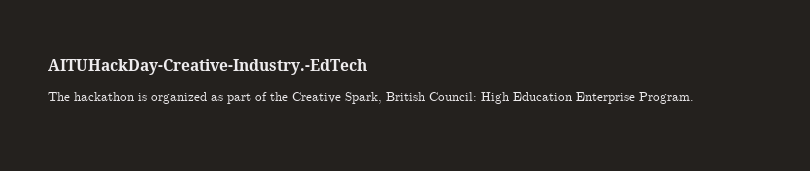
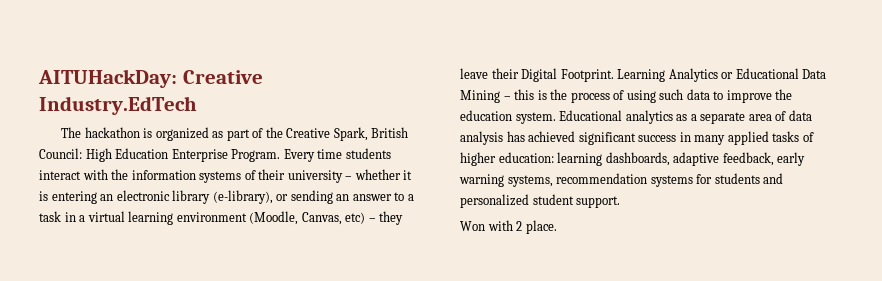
- AITUHackDay-Creative-Industry.-EdTech
+ AITUHackDay: Creative Industry.EdTech
+ Every time students interact with the information systems of their university – whether it is entering an electronic library (e-library), or sending an answer to a task in a virtual learning environment (Moodle, Canvas, etc) – they leave their Digital Footprint. Learning Analytics or Educational Data Mining – this is the process of using such data to improve the education system. Educational analytics as a separate area of data analysis has achieved significant success in many applied tasks of higher education: learning dashboards, adaptive feedback, early warning systems, recommendation systems for students and personalized student support.
+ Won with 2 place.

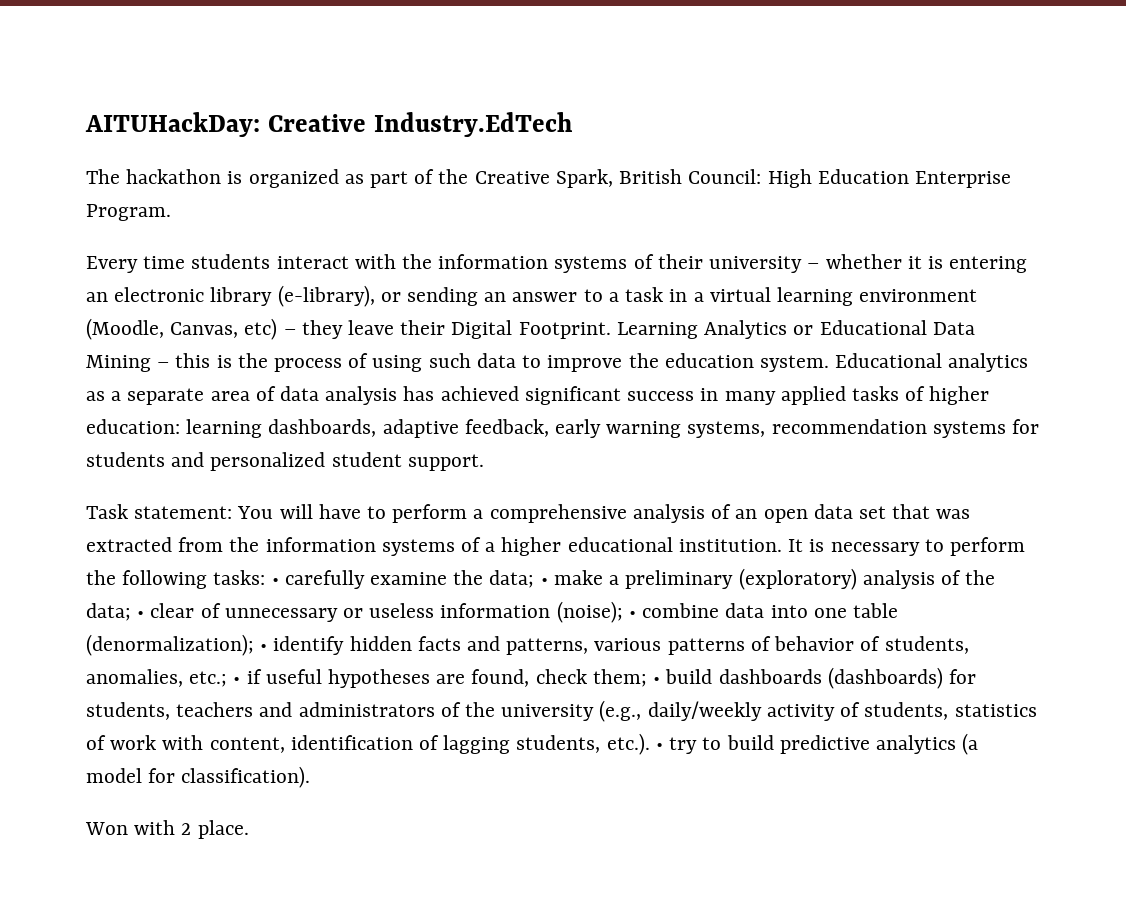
- The hackathon is organized as part of the Creative Spark, British Council: High Education Enterprise Program. Every time students interact with the information systems of their university – whether it is entering an electronic library (e-library), or sending an answer to a task in a virtual learning environment (Moodle, Canvas, etc) – they leave their Digital Footprint.
+ The hackathon is organized as part of the Creative Spark, British Council: High Education Enterprise Program.
+ Every time students interact with the information systems of their university – whether it is entering an electronic library (e-library), or sending an answer to a task in a virtual learning environment (Moodle, Canvas, etc) – they leave their Digital Footprint.
+ Task statement: You will have to perform a comprehensive analysis of an open data set that was extracted from the information systems of a higher educational institution. It is necessary to perform the following tasks: • carefully examine the data; • make a preliminary (exploratory) analysis of the data; • clear of unnecessary or useless information (noise); • combine data into one table (denormalization); • identify hidden facts and patterns, various patterns of behavior of students, anomalies, etc.; • if useful hypotheses are found, check them; • build dashboards (dashboards) for students, teachers and administrators of the university (e.g., daily/weekly activity of students, statistics of work with content, identification of lagging students, etc.). • try to build predictive analytics (a model for classification).

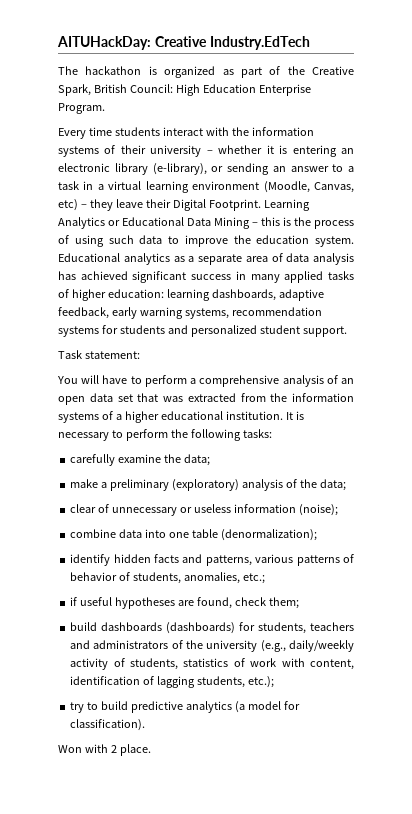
- Task statement: You will have to perform a comprehensive analysis of an open data set that was extracted from the information systems of a higher educational institution.
+ Task statement:
+ You will have to perform a comprehensive analysis of an open data set that was extracted from the information systems of a higher educational institution.
- It is necessary to perform the following tasks: • carefully examine the data; • make a preliminary (exploratory) analysis of the data; • clear of unnecessary or useless information (noise); • combine data into one table (denormalization); • identify hidden facts and patterns, various patterns of behavior of students, anomalies, etc.; • if useful hypotheses are found, check them; • build dashboards (dashboards) for students, teachers and administrators of the university (e.g., daily/weekly activity of students, statistics of work with content, identification of lagging students, etc.). • try to build predictive analytics (a model for classification).
+ It is necessary to perform the following tasks:
+ carefully examine the data;
+ make a preliminary (exploratory) analysis of the data;
+ clear of unnecessary or useless information (noise);
+ combine data into one table (denormalization);
+ identify hidden facts and patterns, various patterns of behavior of students, anomalies, etc.;
+ if useful hypotheses are found, check them;
+ build dashboards (dashboards) for students, teachers and administrators of the university (e.g., daily/weekly activity of students, statistics of work with content, identification of lagging students, etc.);
+ try to build predictive analytics (a model for classification).

